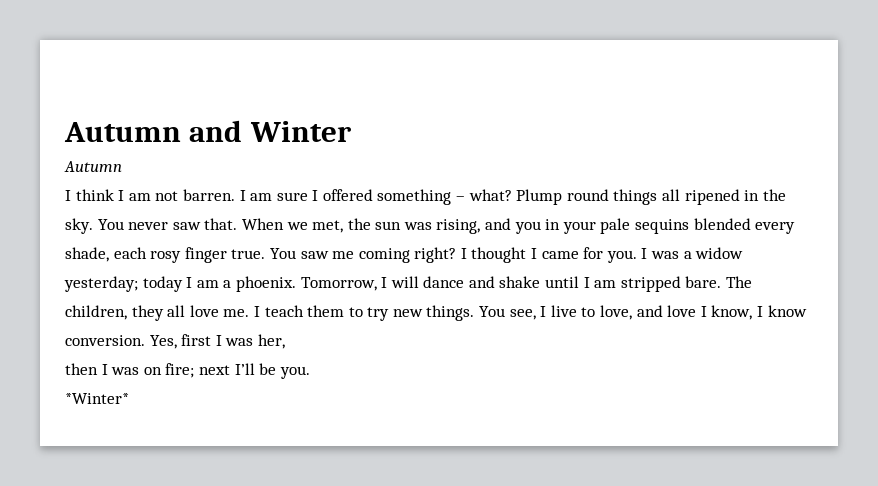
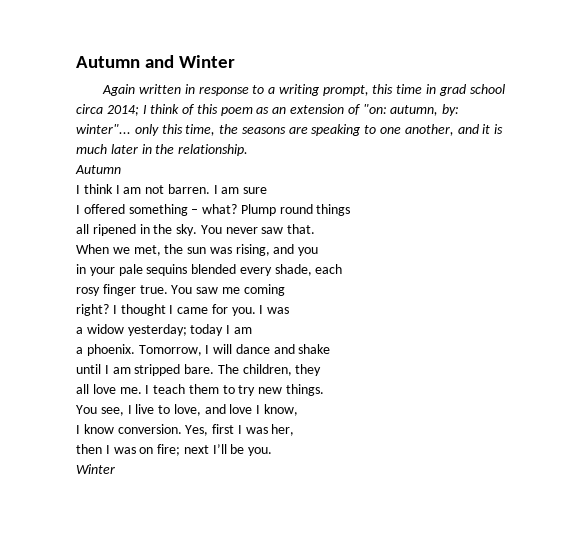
+ Again written in response to a writing prompt, this time in grad school circa 2014; I think of this poem as an extension of "on: autumn, by: winter"... only this time, the seasons are speaking to one another, and it is much later in the relationship.
- I am sure I offered something – what?
+ I am sure
+ I offered something – what?
- Plump round things all ripened in the sky.
+ Plump round things
+ all ripened in the sky.
- You never saw that. When we met, the sun was rising, and you in your pale sequins blended every shade, each rosy finger true.
+ You never saw that.
+ When we met, the sun was rising, and you
+ in your pale sequins blended every shade, each
+ rosy finger true.
- You saw me coming right?
+ You saw me coming
+ right?
- I thought I came for you. I was a widow yesterday; today I am a phoenix.
+ I thought I came for you. I was
+ a widow yesterday; today I am
+ a phoenix.
- Tomorrow, I will dance and shake until I am stripped bare.
+ Tomorrow, I will dance and shake
+ until I am stripped bare.
- The children, they all love me.
+ The children, they
+ all love me.
- I teach them to try new things. You see, I live to love, and love I know, I know conversion.
+ I teach them to try new things.
+ You see, I live to love, and love I know,
+ I know conversion.
  then I was on fire; next I’ll be you.
- *Winter*
+ Winter

